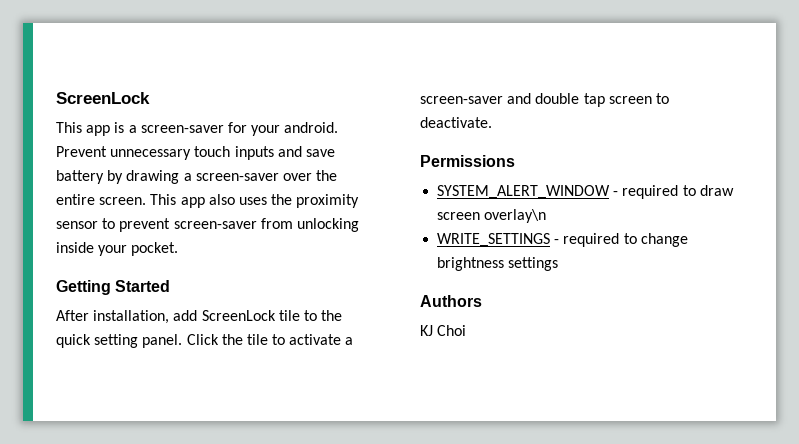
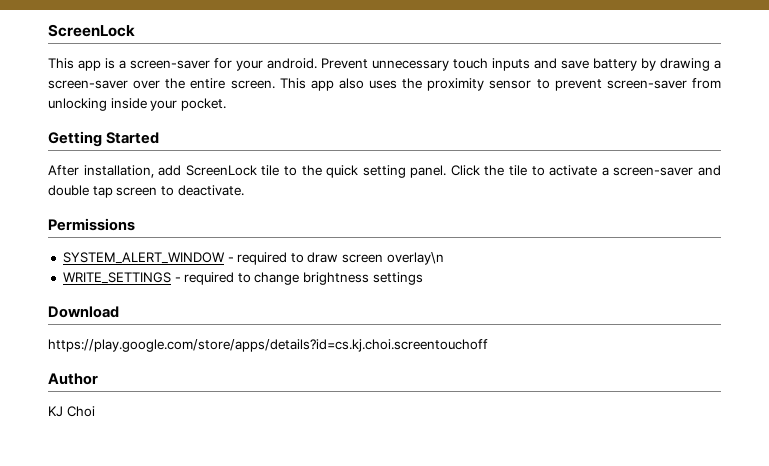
- Authors
+ Download
+ https://play.google.com/store/apps/details?id=cs.kj.choi.screentouchoff
+ Author

